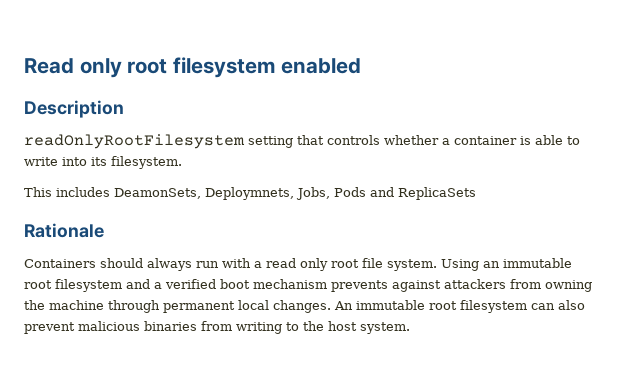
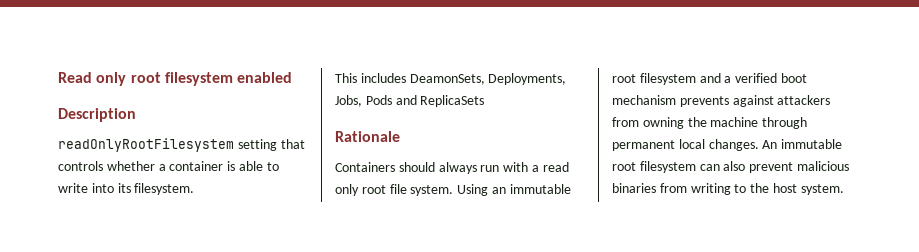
- This includes DeamonSets, Deploymnets, Jobs, Pods and ReplicaSets
+ This includes DeamonSets, Deployments, Jobs, Pods and ReplicaSets

